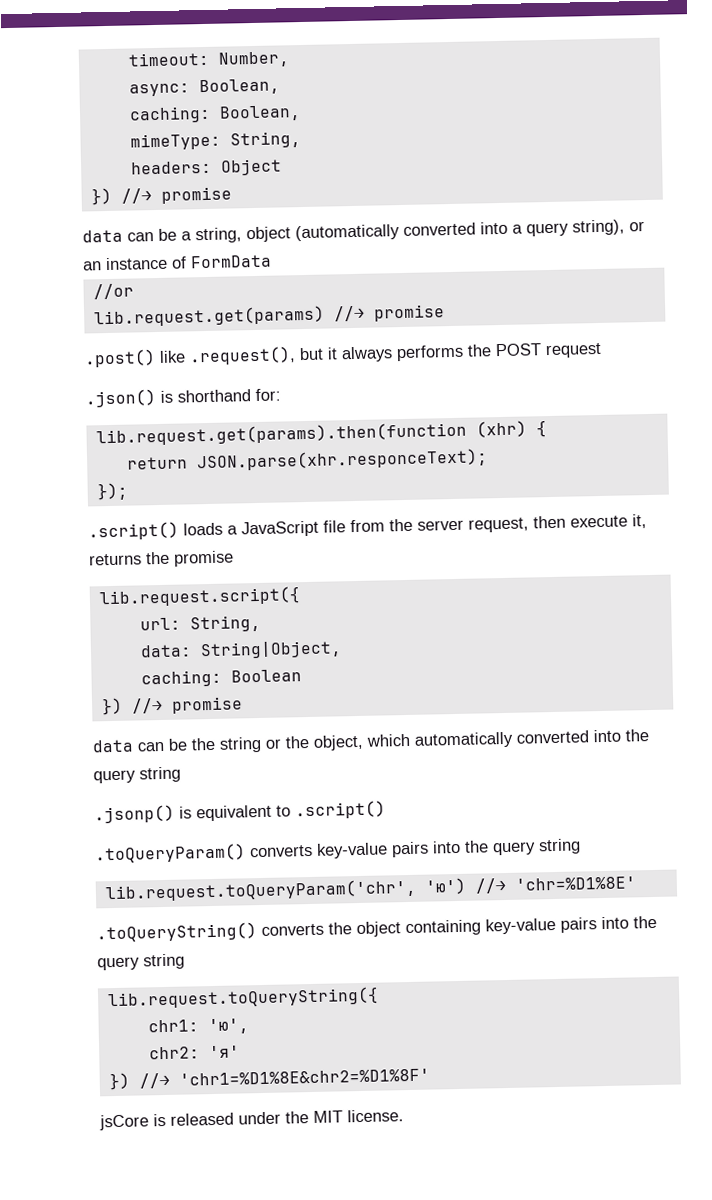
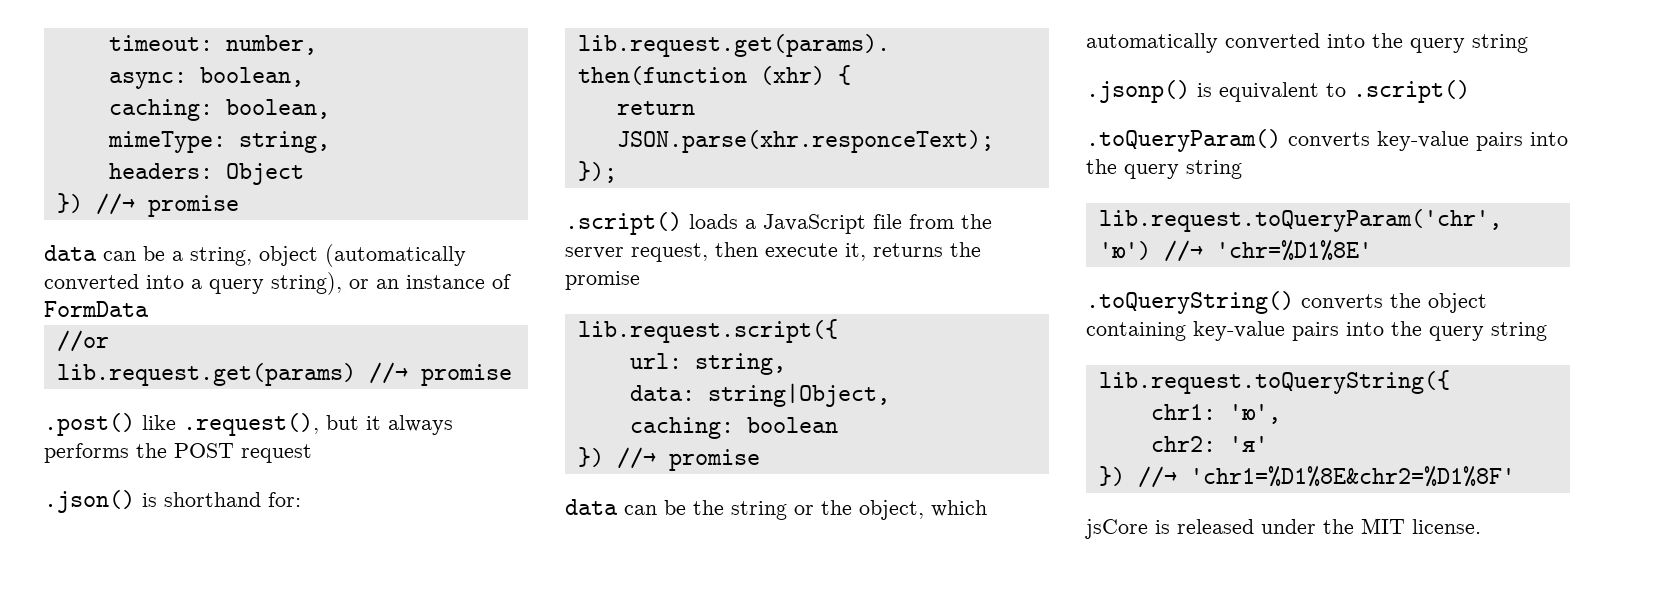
- timeout: Number,
+ timeout: number,
- async: Boolean,
- caching: Boolean,
+ async: boolean,
+ caching: boolean,
- mimeType: String,
+ mimeType: string,
- url: String,
+ url: string,
- data: String|Object,
- caching: Boolean
+ data: string|Object,
+ caching: boolean

